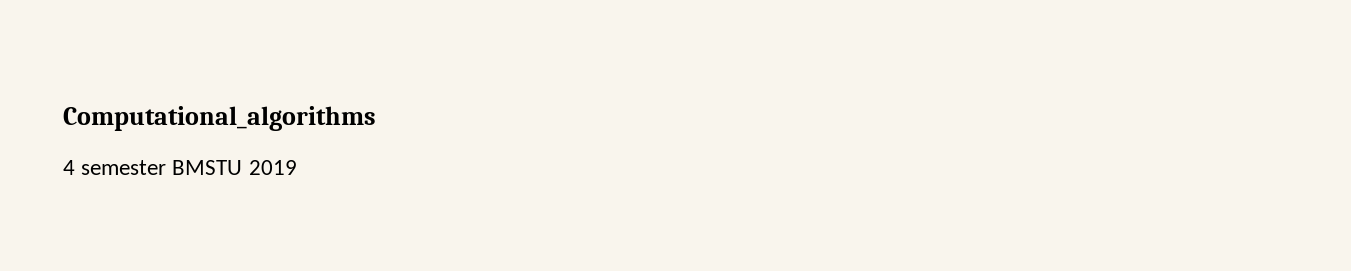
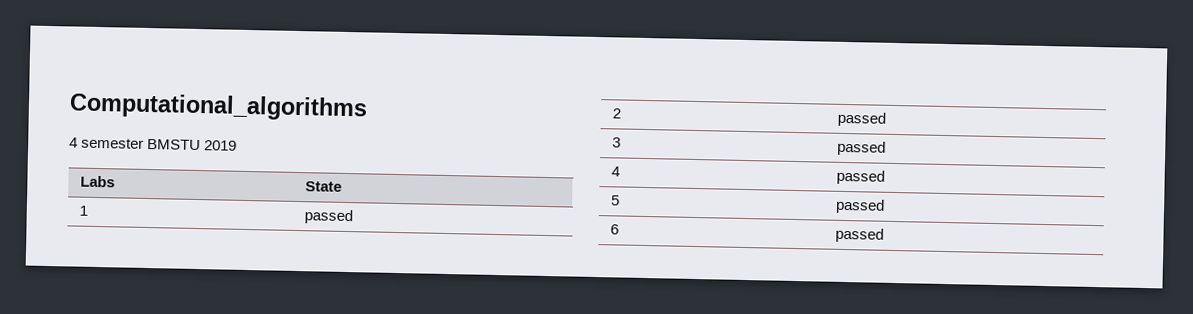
+ Labs | State
+ 1 | passed
+ 2 | passed
+ 3 | passed
+ 4 | passed
+ 5 | passed
+ 6 | passed

